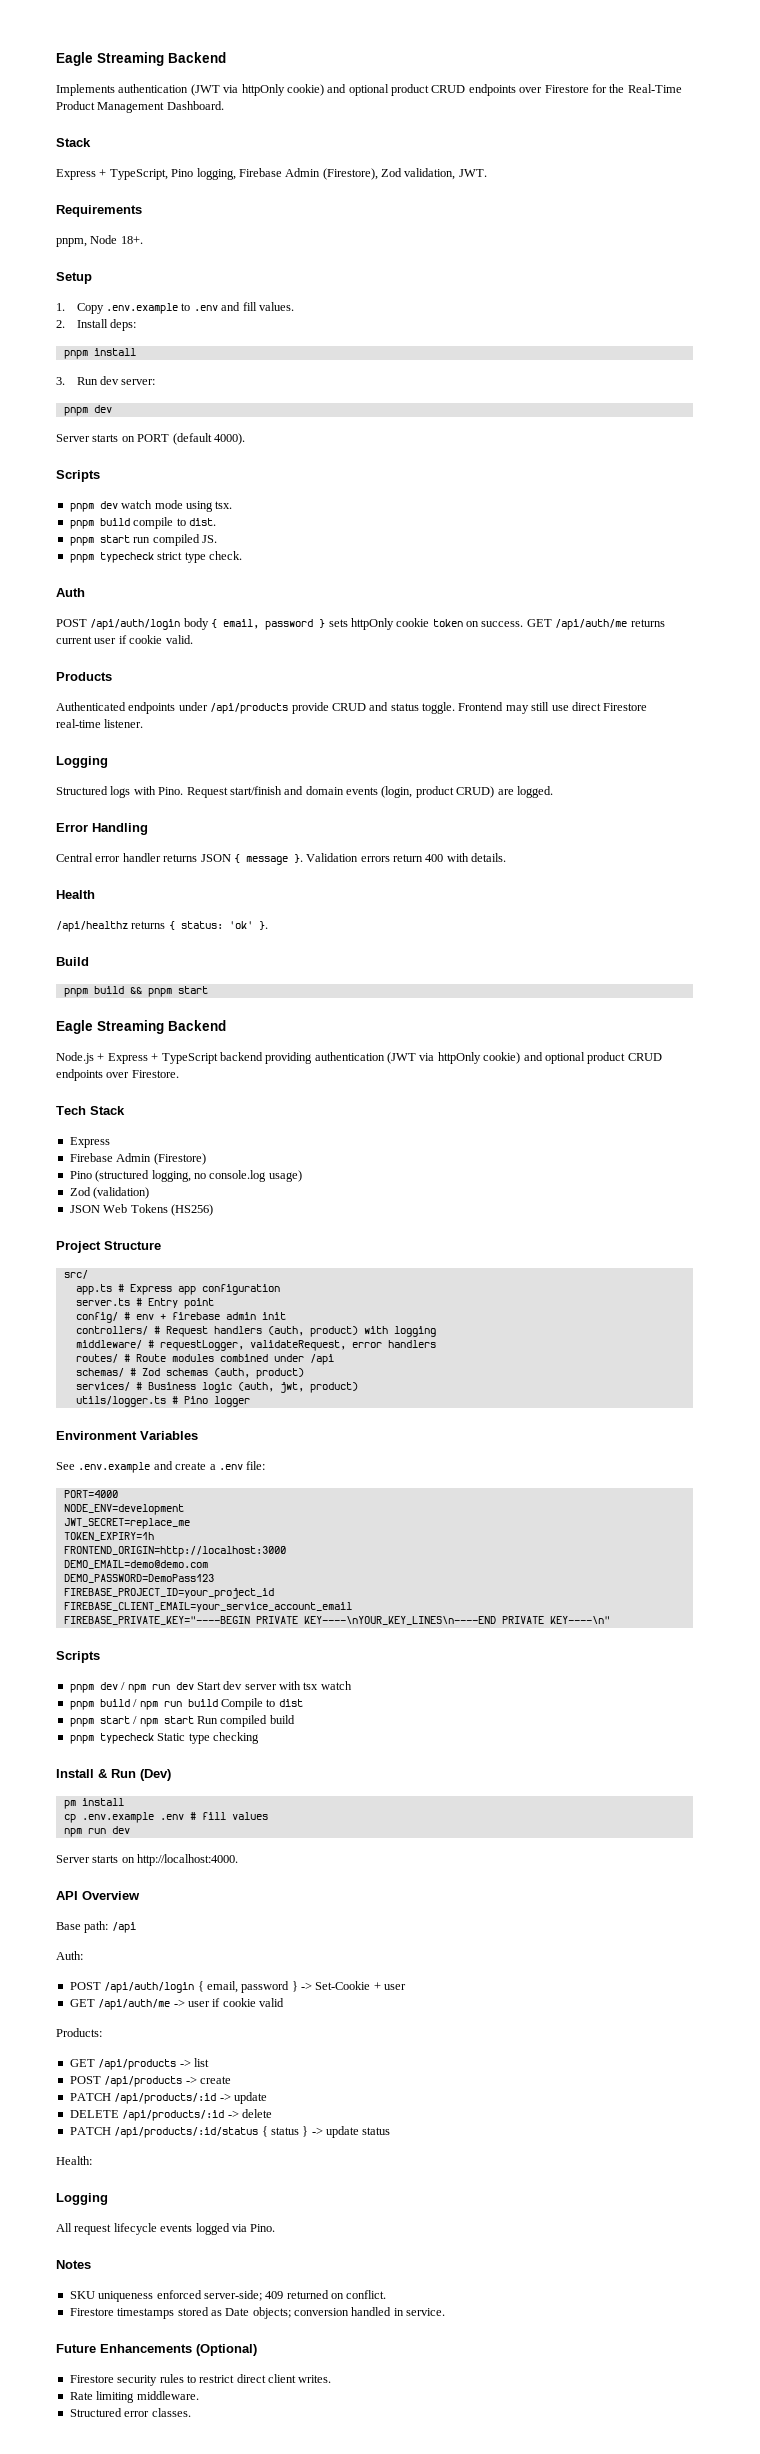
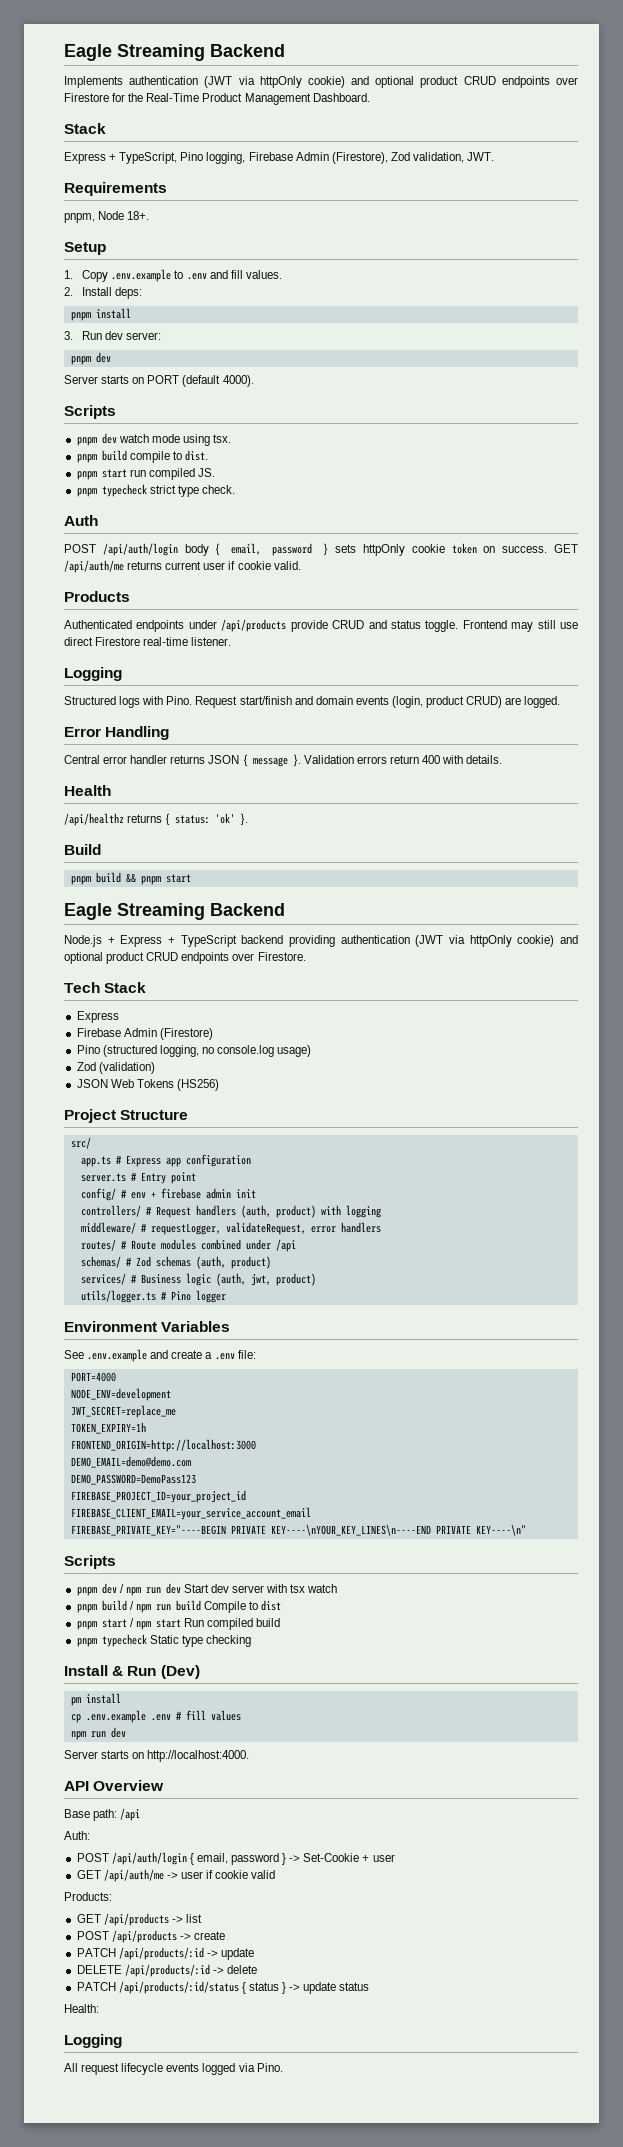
- Notes
- SKU uniqueness enforced server-side; 409 returned on conflict.
- Firestore timestamps stored as Date objects; conversion handled in service.
- Future Enhancements (Optional)
- Firestore security rules to restrict direct client writes.
- Rate limiting middleware.
- Structured error classes.

